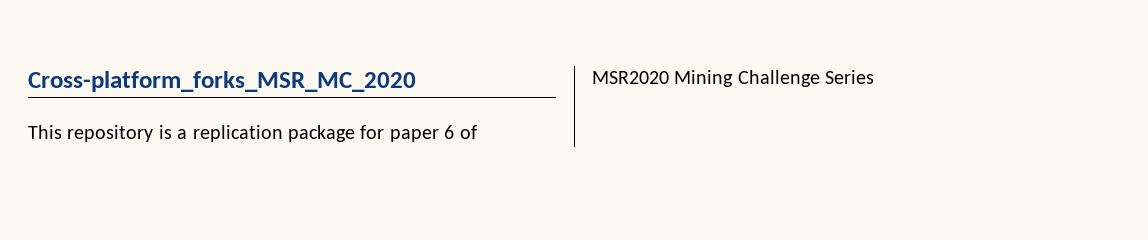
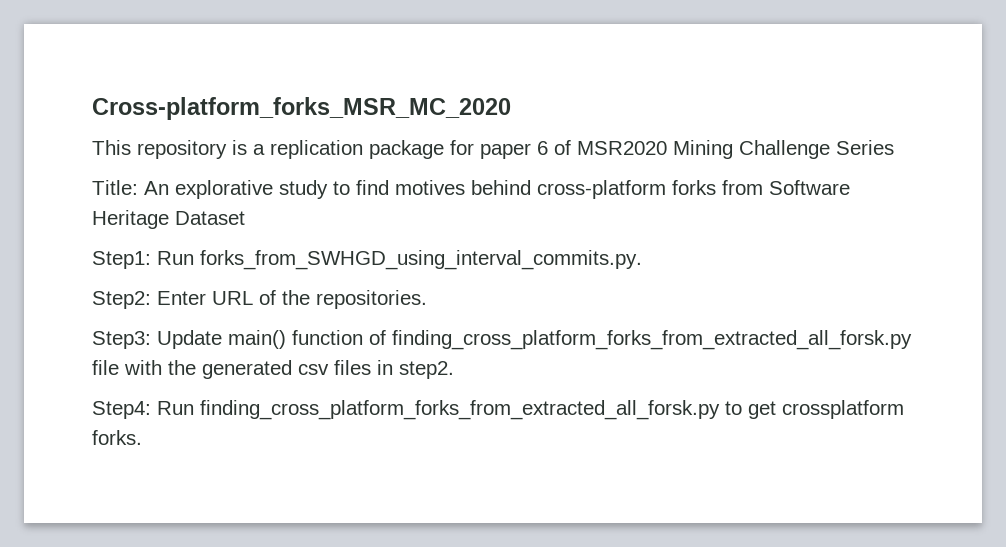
+ Title: An explorative study to find motives behind cross-platform forks from Software Heritage Dataset
+ Step1: Run forks_from_SWHGD_using_interval_commits.py.
+ Step2: Enter URL of the repositories.
+ Step3: Update main() function of finding_cross_platform_forks_from_extracted_all_forsk.py file with the generated csv files in step2.
+ Step4: Run finding_cross_platform_forks_from_extracted_all_forsk.py to get crossplatform forks.

